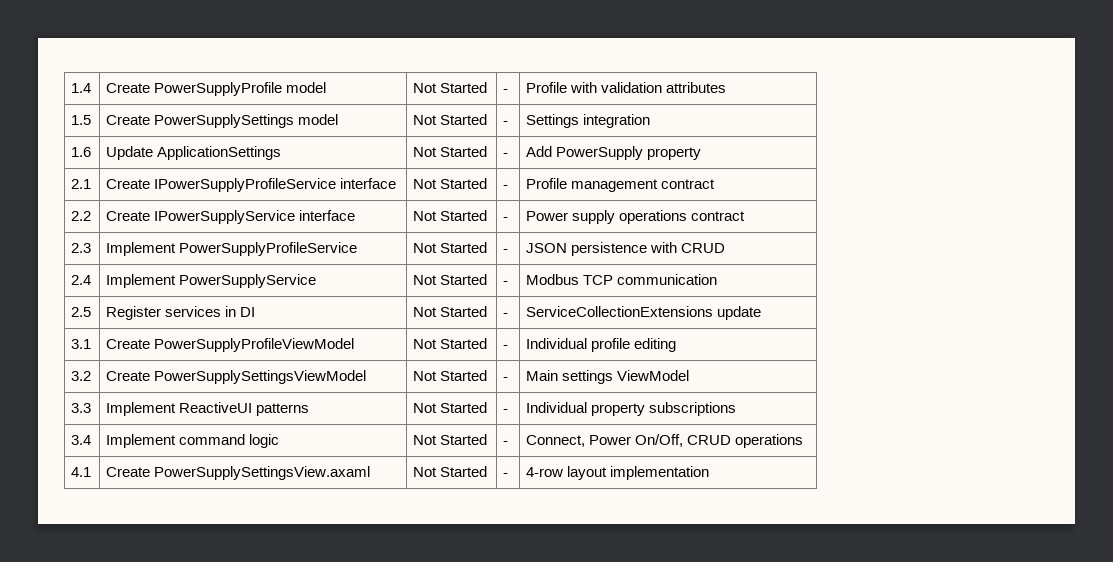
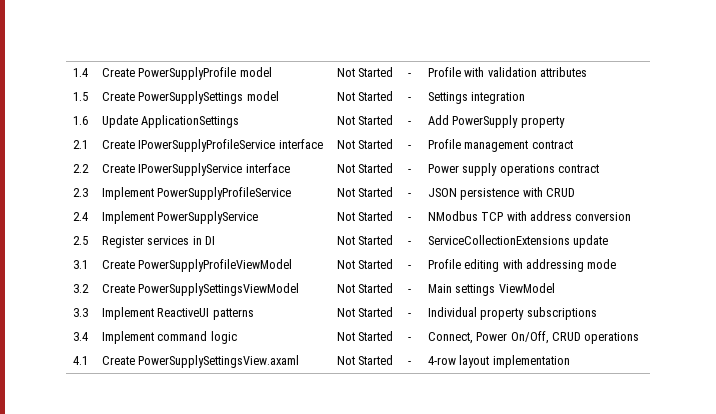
- 2.4 | Implement PowerSupplyService | Not Started | - | Modbus TCP communication
+ 2.4 | Implement PowerSupplyService | Not Started | - | NModbus TCP with address conversion
- 3.1 | Create PowerSupplyProfileViewModel | Not Started | - | Individual profile editing
+ 3.1 | Create PowerSupplyProfileViewModel | Not Started | - | Profile editing with addressing mode

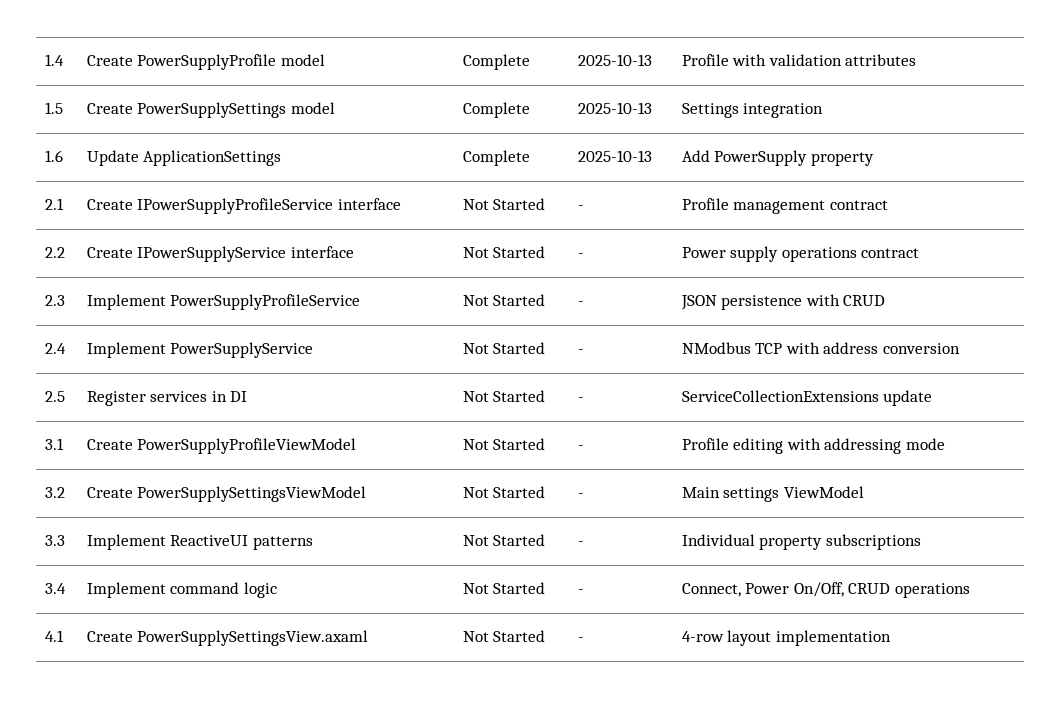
- 1.4 | Create PowerSupplyProfile model | Not Started | - | Profile with validation attributes
+ 1.4 | Create PowerSupplyProfile model | Complete | 2025-10-13 | Profile with validation attributes
- 1.5 | Create PowerSupplySettings model | Not Started | - | Settings integration
+ 1.5 | Create PowerSupplySettings model | Complete | 2025-10-13 | Settings integration
- 1.6 | Update ApplicationSettings | Not Started | - | Add PowerSupply property
+ 1.6 | Update ApplicationSettings | Complete | 2025-10-13 | Add PowerSupply property

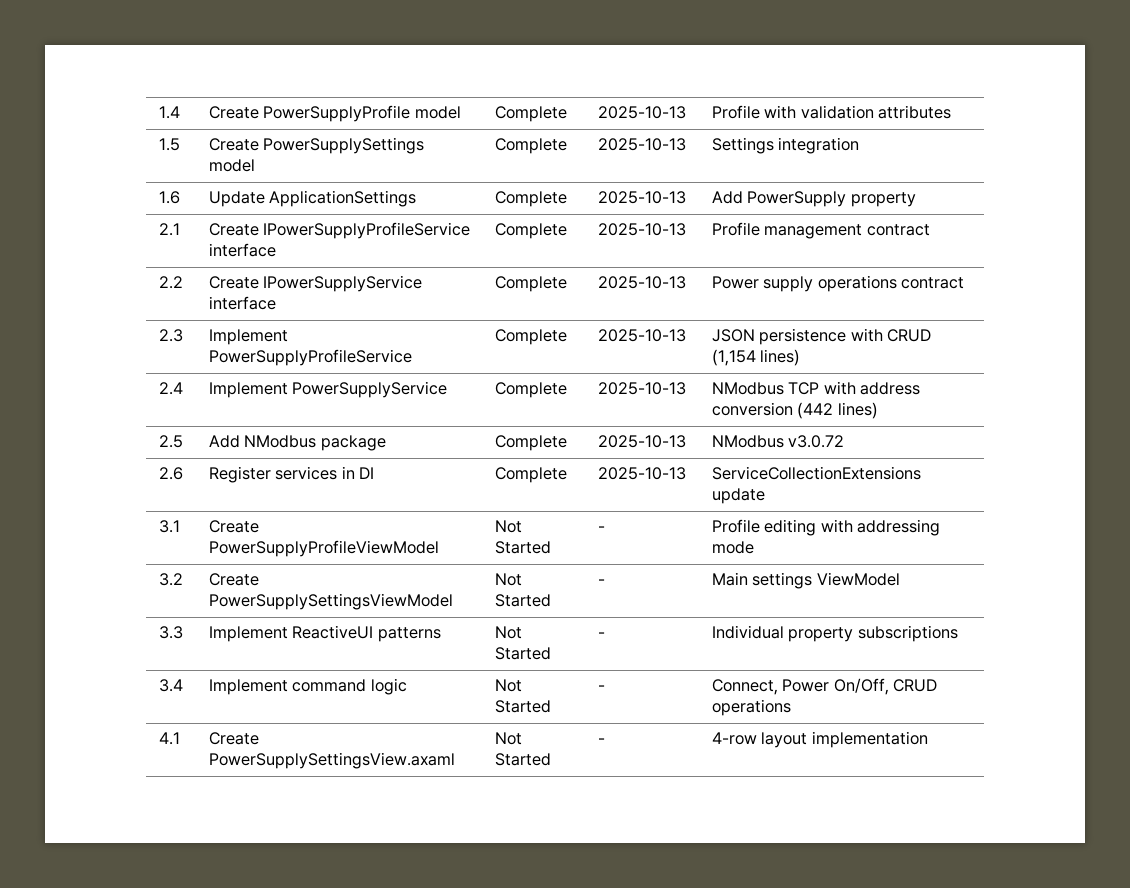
- 2.1 | Create IPowerSupplyProfileService interface | Not Started | - | Profile management contract
+ 2.1 | Create IPowerSupplyProfileService interface | Complete | 2025-10-13 | Profile management contract
- 2.2 | Create IPowerSupplyService interface | Not Started | - | Power supply operations contract
+ 2.2 | Create IPowerSupplyService interface | Complete | 2025-10-13 | Power supply operations contract
- 2.3 | Implement PowerSupplyProfileService | Not Started | - | JSON persistence with CRUD
+ 2.3 | Implement PowerSupplyProfileService | Complete | 2025-10-13 | JSON persistence with CRUD (1,154 lines)
- 2.4 | Implement PowerSupplyService | Not Started | - | NModbus TCP with address conversion
+ 2.4 | Implement PowerSupplyService | Complete | 2025-10-13 | NModbus TCP with address conversion (442 lines)
- 2.5 | Register services in DI | Not Started | - | ServiceCollectionExtensions update
+ 2.5 | Add NModbus package | Complete | 2025-10-13 | NModbus v3.0.72
+ 2.6 | Register services in DI | Complete | 2025-10-13 | ServiceCollectionExtensions update

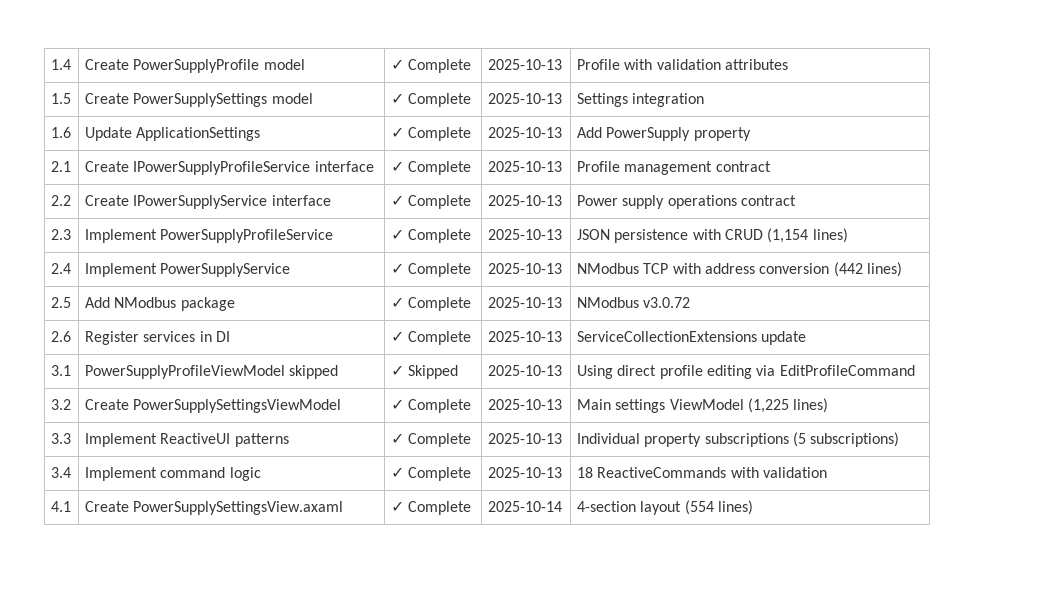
- 1.4 | Create PowerSupplyProfile model | Complete | 2025-10-13 | Profile with validation attributes
+ 1.4 | Create PowerSupplyProfile model | ✓ Complete | 2025-10-13 | Profile with validation attributes
- 1.5 | Create PowerSupplySettings model | Complete | 2025-10-13 | Settings integration
+ 1.5 | Create PowerSupplySettings model | ✓ Complete | 2025-10-13 | Settings integration
- 1.6 | Update ApplicationSettings | Complete | 2025-10-13 | Add PowerSupply property
+ 1.6 | Update ApplicationSettings | ✓ Complete | 2025-10-13 | Add PowerSupply property
- 2.1 | Create IPowerSupplyProfileService interface | Complete | 2025-10-13 | Profile management contract
+ 2.1 | Create IPowerSupplyProfileService interface | ✓ Complete | 2025-10-13 | Profile management contract
- 2.2 | Create IPowerSupplyService interface | Complete | 2025-10-13 | Power supply operations contract
+ 2.2 | Create IPowerSupplyService interface | ✓ Complete | 2025-10-13 | Power supply operations contract
- 2.3 | Implement PowerSupplyProfileService | Complete | 2025-10-13 | JSON persistence with CRUD (1,154 lines)
+ 2.3 | Implement PowerSupplyProfileService | ✓ Complete | 2025-10-13 | JSON persistence with CRUD (1,154 lines)
- 2.4 | Implement PowerSupplyService | Complete | 2025-10-13 | NModbus TCP with address conversion (442 lines)
+ 2.4 | Implement PowerSupplyService | ✓ Complete | 2025-10-13 | NModbus TCP with address conversion (442 lines)
- 2.5 | Add NModbus package | Complete | 2025-10-13 | NModbus v3.0.72
+ 2.5 | Add NModbus package | ✓ Complete | 2025-10-13 | NModbus v3.0.72
- 2.6 | Register services in DI | Complete | 2025-10-13 | ServiceCollectionExtensions update
+ 2.6 | Register services in DI | ✓ Complete | 2025-10-13 | ServiceCollectionExtensions update
- 3.1 | Create PowerSupplyProfileViewModel | Not Started | - | Profile editing with addressing mode
+ 3.1 | PowerSupplyProfileViewModel skipped | ✓ Skipped | 2025-10-13 | Using direct profile editing via EditProfileCommand
- 3.2 | Create PowerSupplySettingsViewModel | Not Started | - | Main settings ViewModel
+ 3.2 | Create PowerSupplySettingsViewModel | ✓ Complete | 2025-10-13 | Main settings ViewModel (1,225 lines)
- 3.3 | Implement ReactiveUI patterns | Not Started | - | Individual property subscriptions
+ 3.3 | Implement ReactiveUI patterns | ✓ Complete | 2025-10-13 | Individual property subscriptions (5 subscriptions)
- 3.4 | Implement command logic | Not Started | - | Connect, Power On/Off, CRUD operations
- 4.1 | Create PowerSupplySettingsView.axaml | Not Started | - | 4-row layout implementation
+ 3.4 | Implement command logic | ✓ Complete | 2025-10-13 | 18 ReactiveCommands with validation
+ 4.1 | Create PowerSupplySettingsView.axaml | ✓ Complete | 2025-10-14 | 4-section layout (554 lines)

